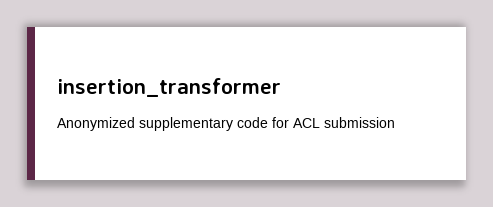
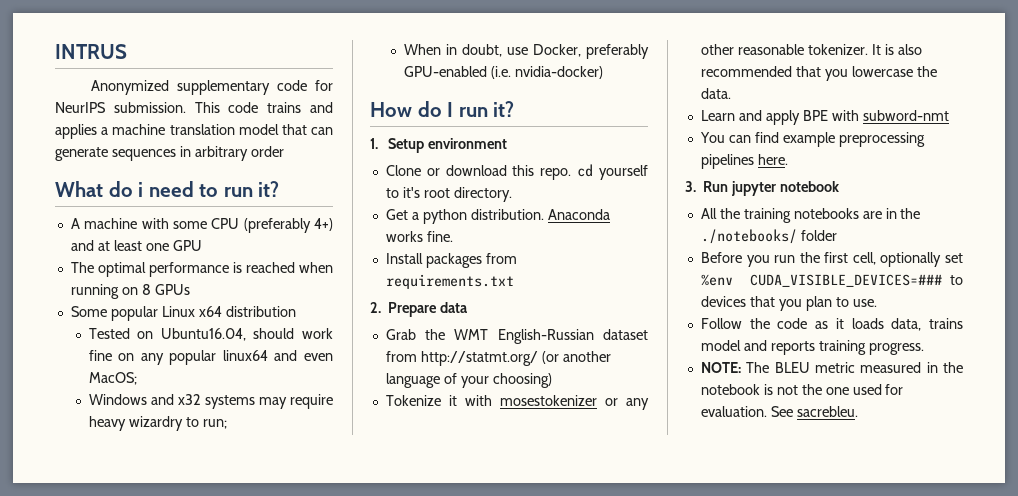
- insertion_transformer
+ INTRUS
- Anonymized supplementary code for ACL submission
+ Anonymized supplementary code for NeurIPS submission. This code trains and applies a machine translation model that can generate sequences in arbitrary order
+ What do i need to run it?
+ A machine with some CPU (preferably 4+) and at least one GPU
+ The optimal performance is reached when running on 8 GPUs
+ Some popular Linux x64 distribution
+ Tested on Ubuntu16.04, should work fine on any popular linux64 and even MacOS;
+ Windows and x32 systems may require heavy wizardry to run;
+ When in doubt, use Docker, preferably GPU-enabled (i.e. nvidia-docker)
+ How do I run it?
+ 1. Setup environment
+ Clone or download this repo. cd yourself to it's root directory.
+ Get a python distribution. Anaconda works fine.
+ Install packages from requirements.txt
+ 2. Prepare data
+ Grab the WMT English-Russian dataset from http://statmt.org/ (or another language of your choosing)
+ Tokenize it with mosestokenizer or any other reasonable tokenizer. It is also recommended that you lowercase the data.
+ Learn and apply BPE with subword-nmt
+ You can find example preprocessing pipelines here.
+ 3. Run jupyter notebook
+ All the training notebooks are in the ./notebooks/ folder
+ Before you run the first cell, optionally set %env CUDA_VISIBLE_DEVICES=### to devices that you plan to use.
+ Follow the code as it loads data, trains model and reports training progress.
+ NOTE: The BLEU metric measured in the notebook is not the one used for evaluation. See sacrebleu.

